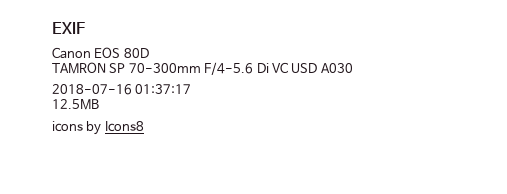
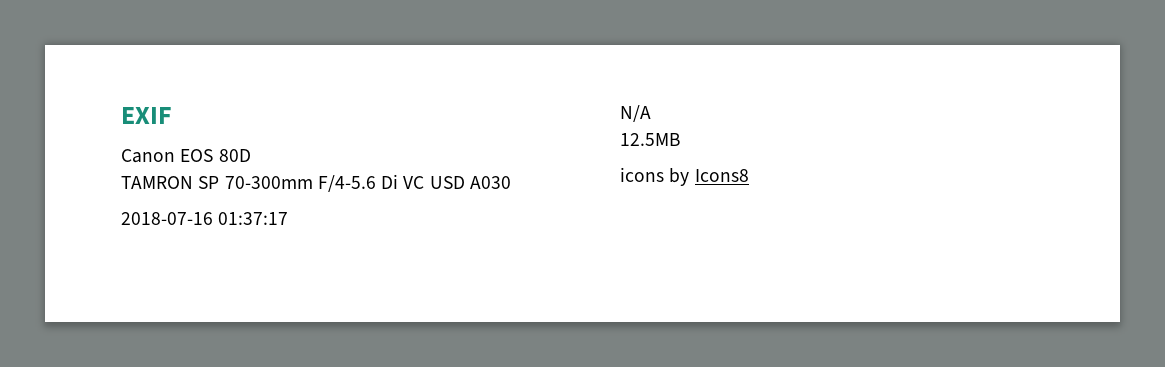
+ N/A

